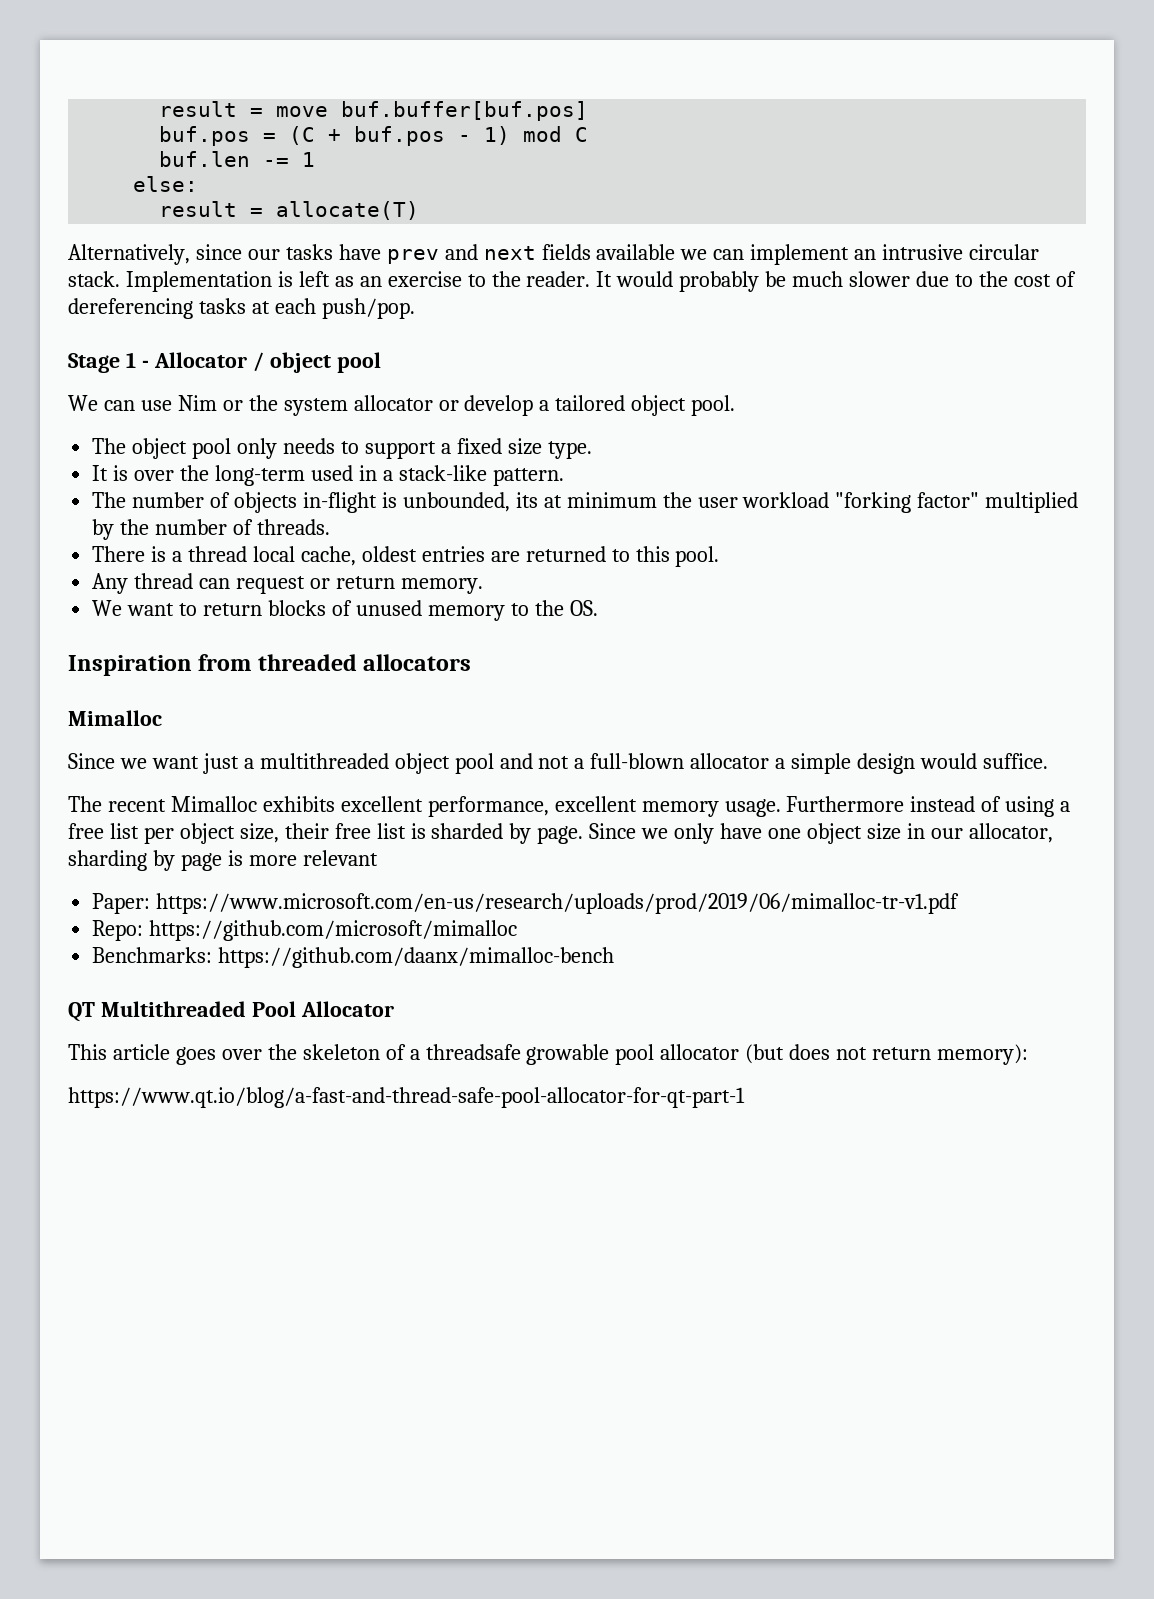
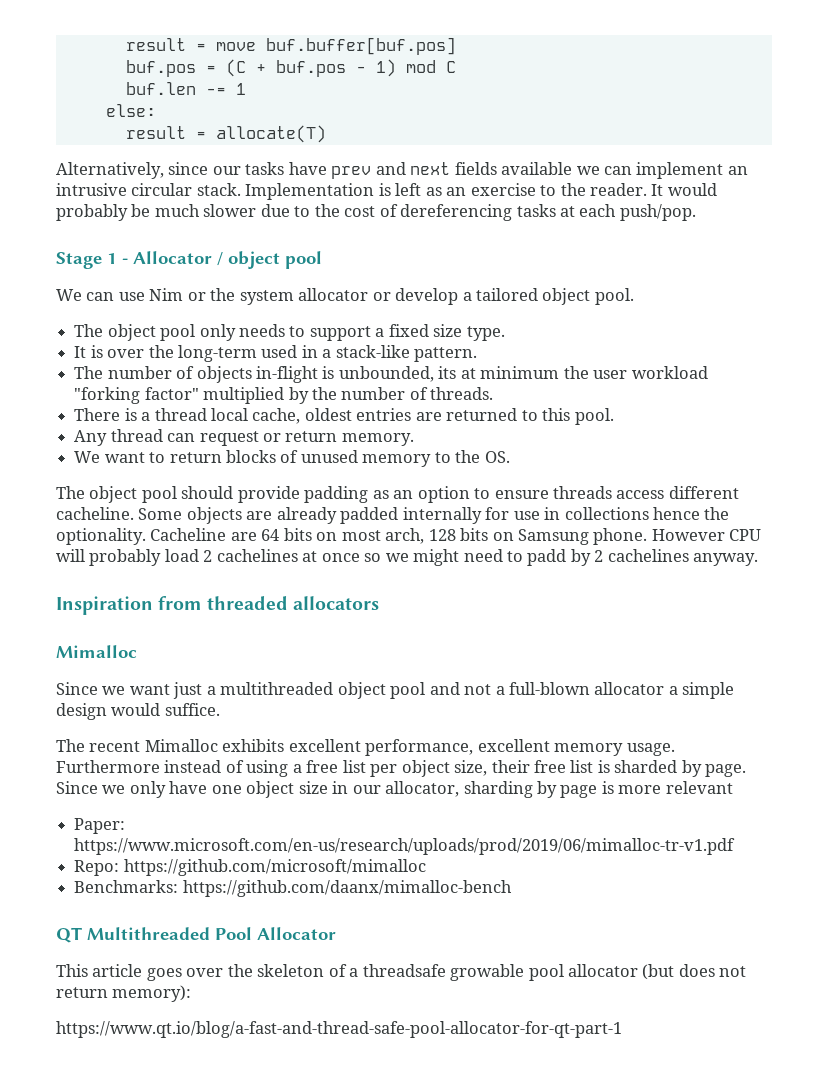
+ The object pool should provide padding as an option to ensure threads access different cacheline. Some objects are already padded internally for use in collections hence the optionality. Cacheline are 64 bits on most arch, 128 bits on Samsung phone. However CPU will probably load 2 cachelines at once so we might need to padd by 2 cachelines anyway.

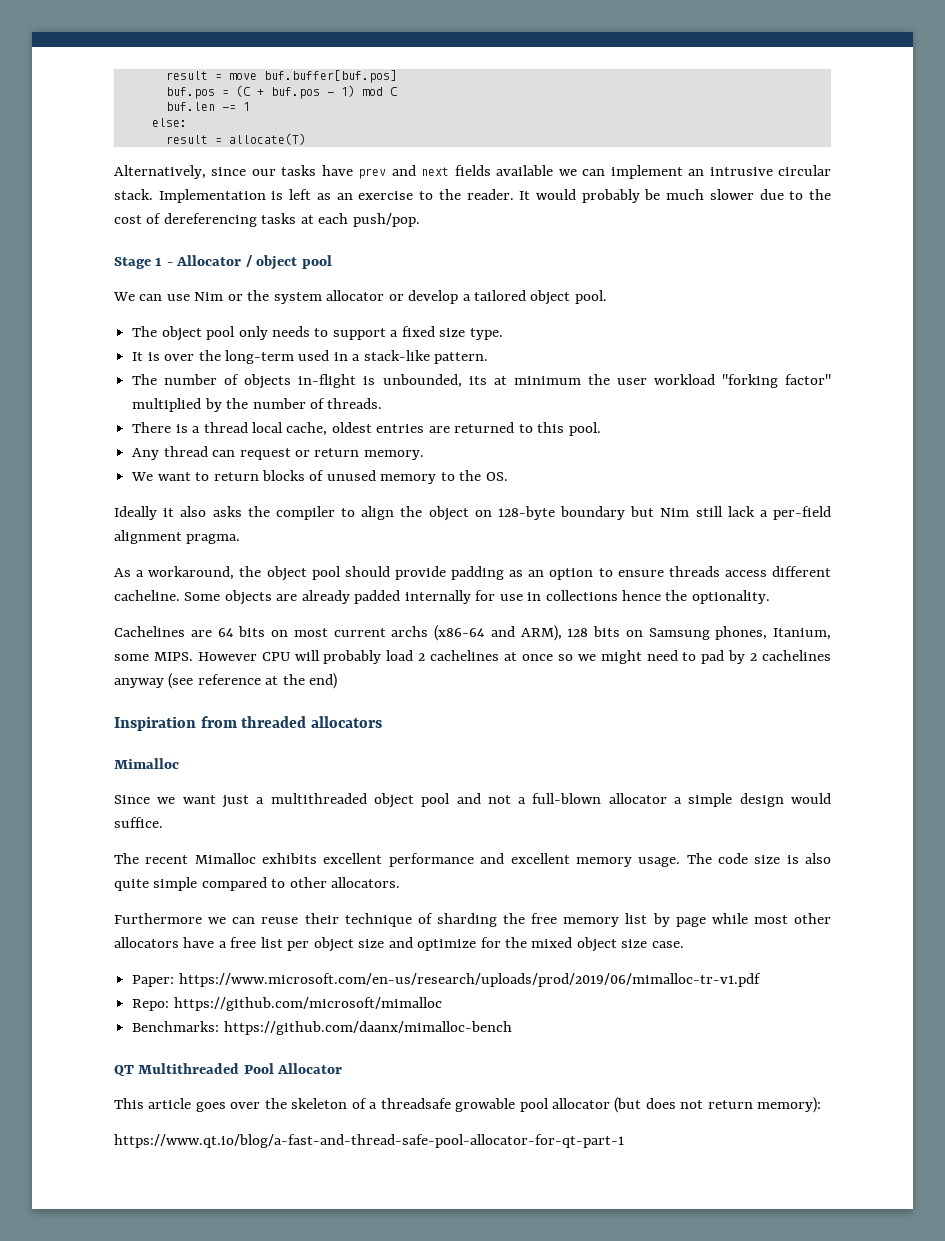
- The object pool should provide padding as an option to ensure threads access different cacheline.
+ Ideally it also asks the compiler to align the object on 128-byte boundary but Nim still lack a per-field alignment pragma.
+ As a workaround, the object pool should provide padding as an option to ensure threads access different cacheline.
- Some objects are already padded internally for use in collections hence the optionality. Cacheline are 64 bits on most arch, 128 bits on Samsung phone.
+ Some objects are already padded internally for use in collections hence the optionality.
+ Cachelines are 64 bits on most current archs (x86-64 and ARM), 128 bits on Samsung phones, Itanium, some MIPS.
- However CPU will probably load 2 cachelines at once so we might need to padd by 2 cachelines anyway.
+ However CPU will probably load 2 cachelines at once so we might need to pad by 2 cachelines anyway (see reference at the end)
- The recent Mimalloc exhibits excellent performance, excellent memory usage.
+ The recent Mimalloc exhibits excellent performance and excellent memory usage.
- Furthermore instead of using a free list per object size, their free list is sharded by page. Since we only have one object size in our allocator, sharding by page is more relevant
+ The code size is also quite simple compared to other allocators.
+ Furthermore we can reuse their technique of sharding the free memory list by page while most other allocators have a free list per object size and optimize for the mixed object size case.

